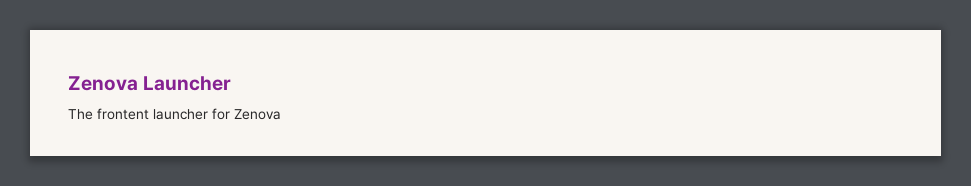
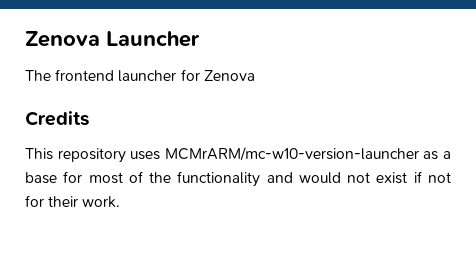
- The frontent launcher for Zenova
+ The frontend launcher for Zenova
+ Credits
+ This repository uses MCMrARM/mc-w10-version-launcher as a base for most of the functionality and would not exist if not for their work.

